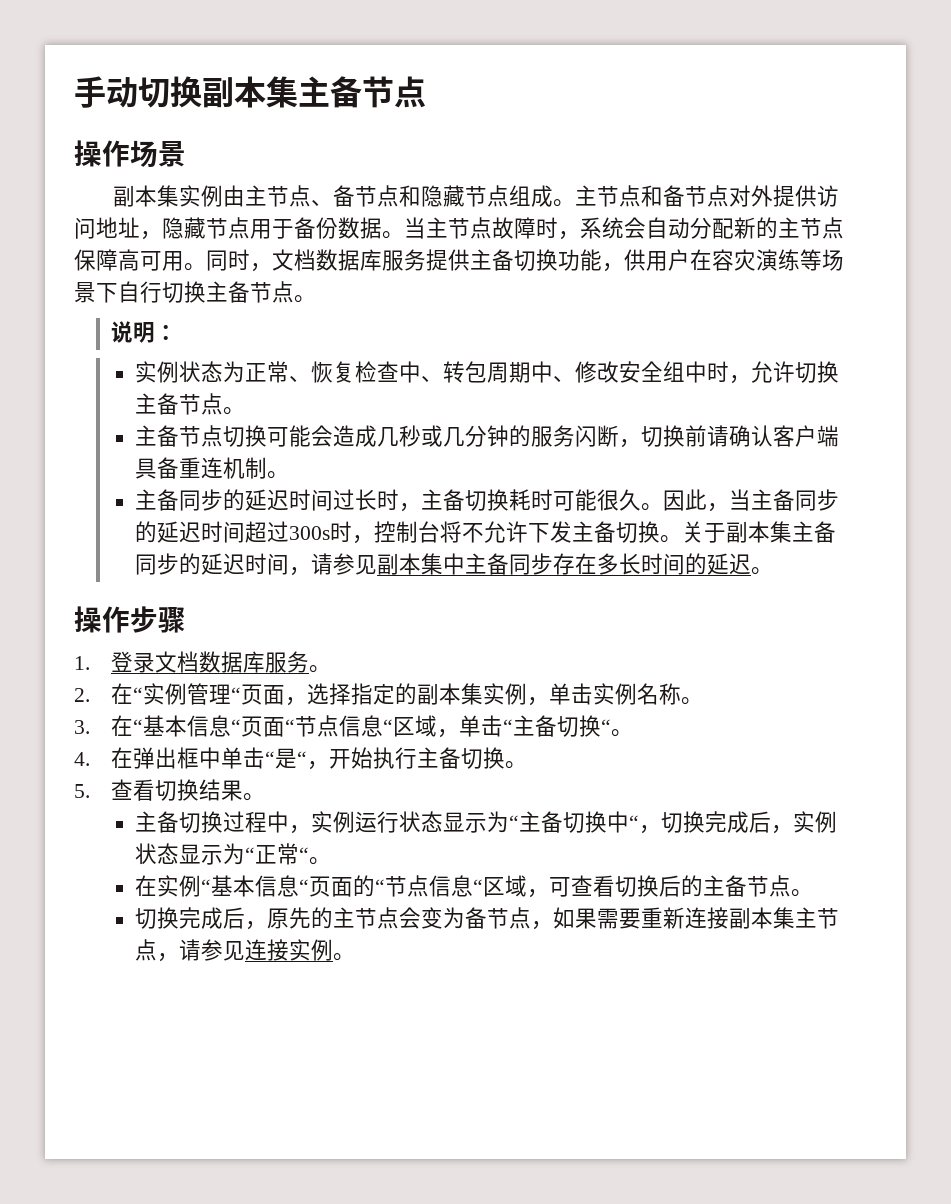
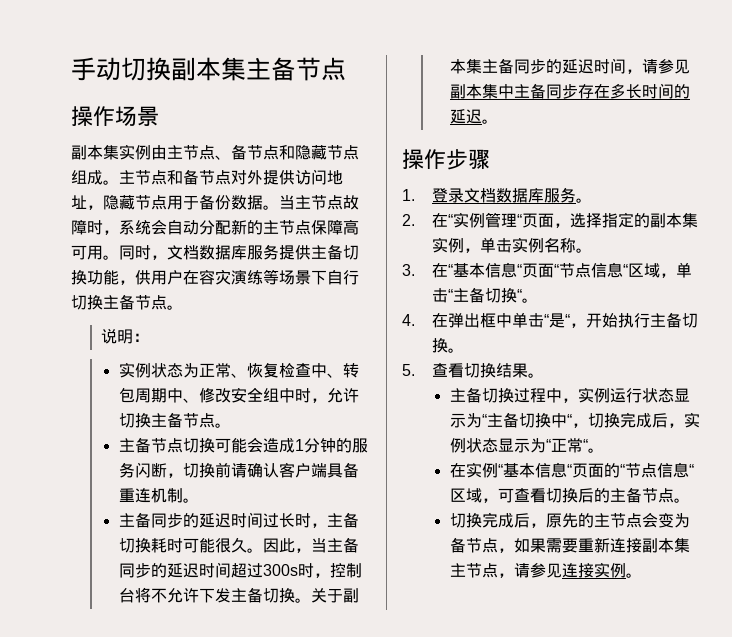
- 主备节点切换可能会造成几秒或几分钟的服务闪断，切换前请确认客户端具备重连机制。
+ 主备节点切换可能会造成1分钟的服务闪断，切换前请确认客户端具备重连机制。

